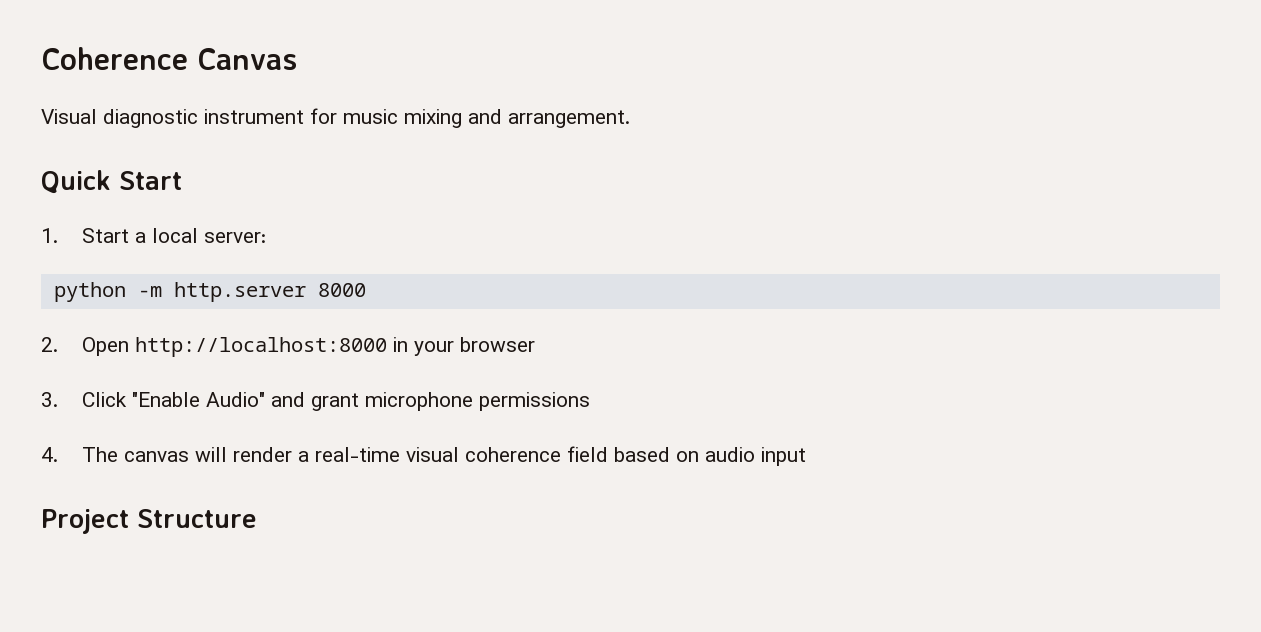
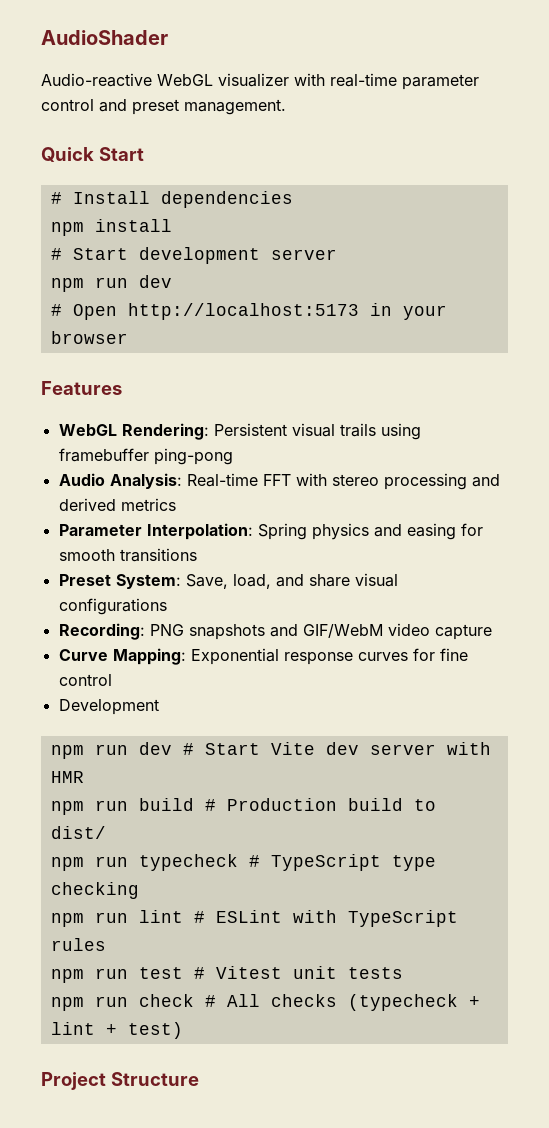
- Coherence Canvas
- Visual diagnostic instrument for music mixing and arrangement.
+ AudioShader
+ Audio-reactive WebGL visualizer with real-time parameter control and preset management.
  Quick Start
- 1. Start a local server:
- python -m http.server 8000
- 2. Open http://localhost:8000 in your browser
- 3. Click "Enable Audio" and grant microphone permissions
- 4. The canvas will render a real-time visual coherence field based on audio input
+ # Install dependencies
+ npm install
+ # Start development server
+ npm run dev
+ # Open http://localhost:5173 in your browser
+ Features
+ WebGL Rendering: Persistent visual trails using framebuffer ping-pong
+ Audio Analysis: Real-time FFT with stereo processing and derived metrics
+ Parameter Interpolation: Spring physics and easing for smooth transitions
+ Preset System: Save, load, and share visual configurations
+ Recording: PNG snapshots and GIF/WebM video capture
+ Curve Mapping: Exponential response curves for fine control
+ Development
+ npm run dev # Start Vite dev server with HMR
+ npm run build # Production build to dist/
+ npm run typecheck # TypeScript type checking
+ npm run lint # ESLint with TypeScript rules
+ npm run test # Vitest unit tests
+ npm run check # All checks (typecheck + lint + test)

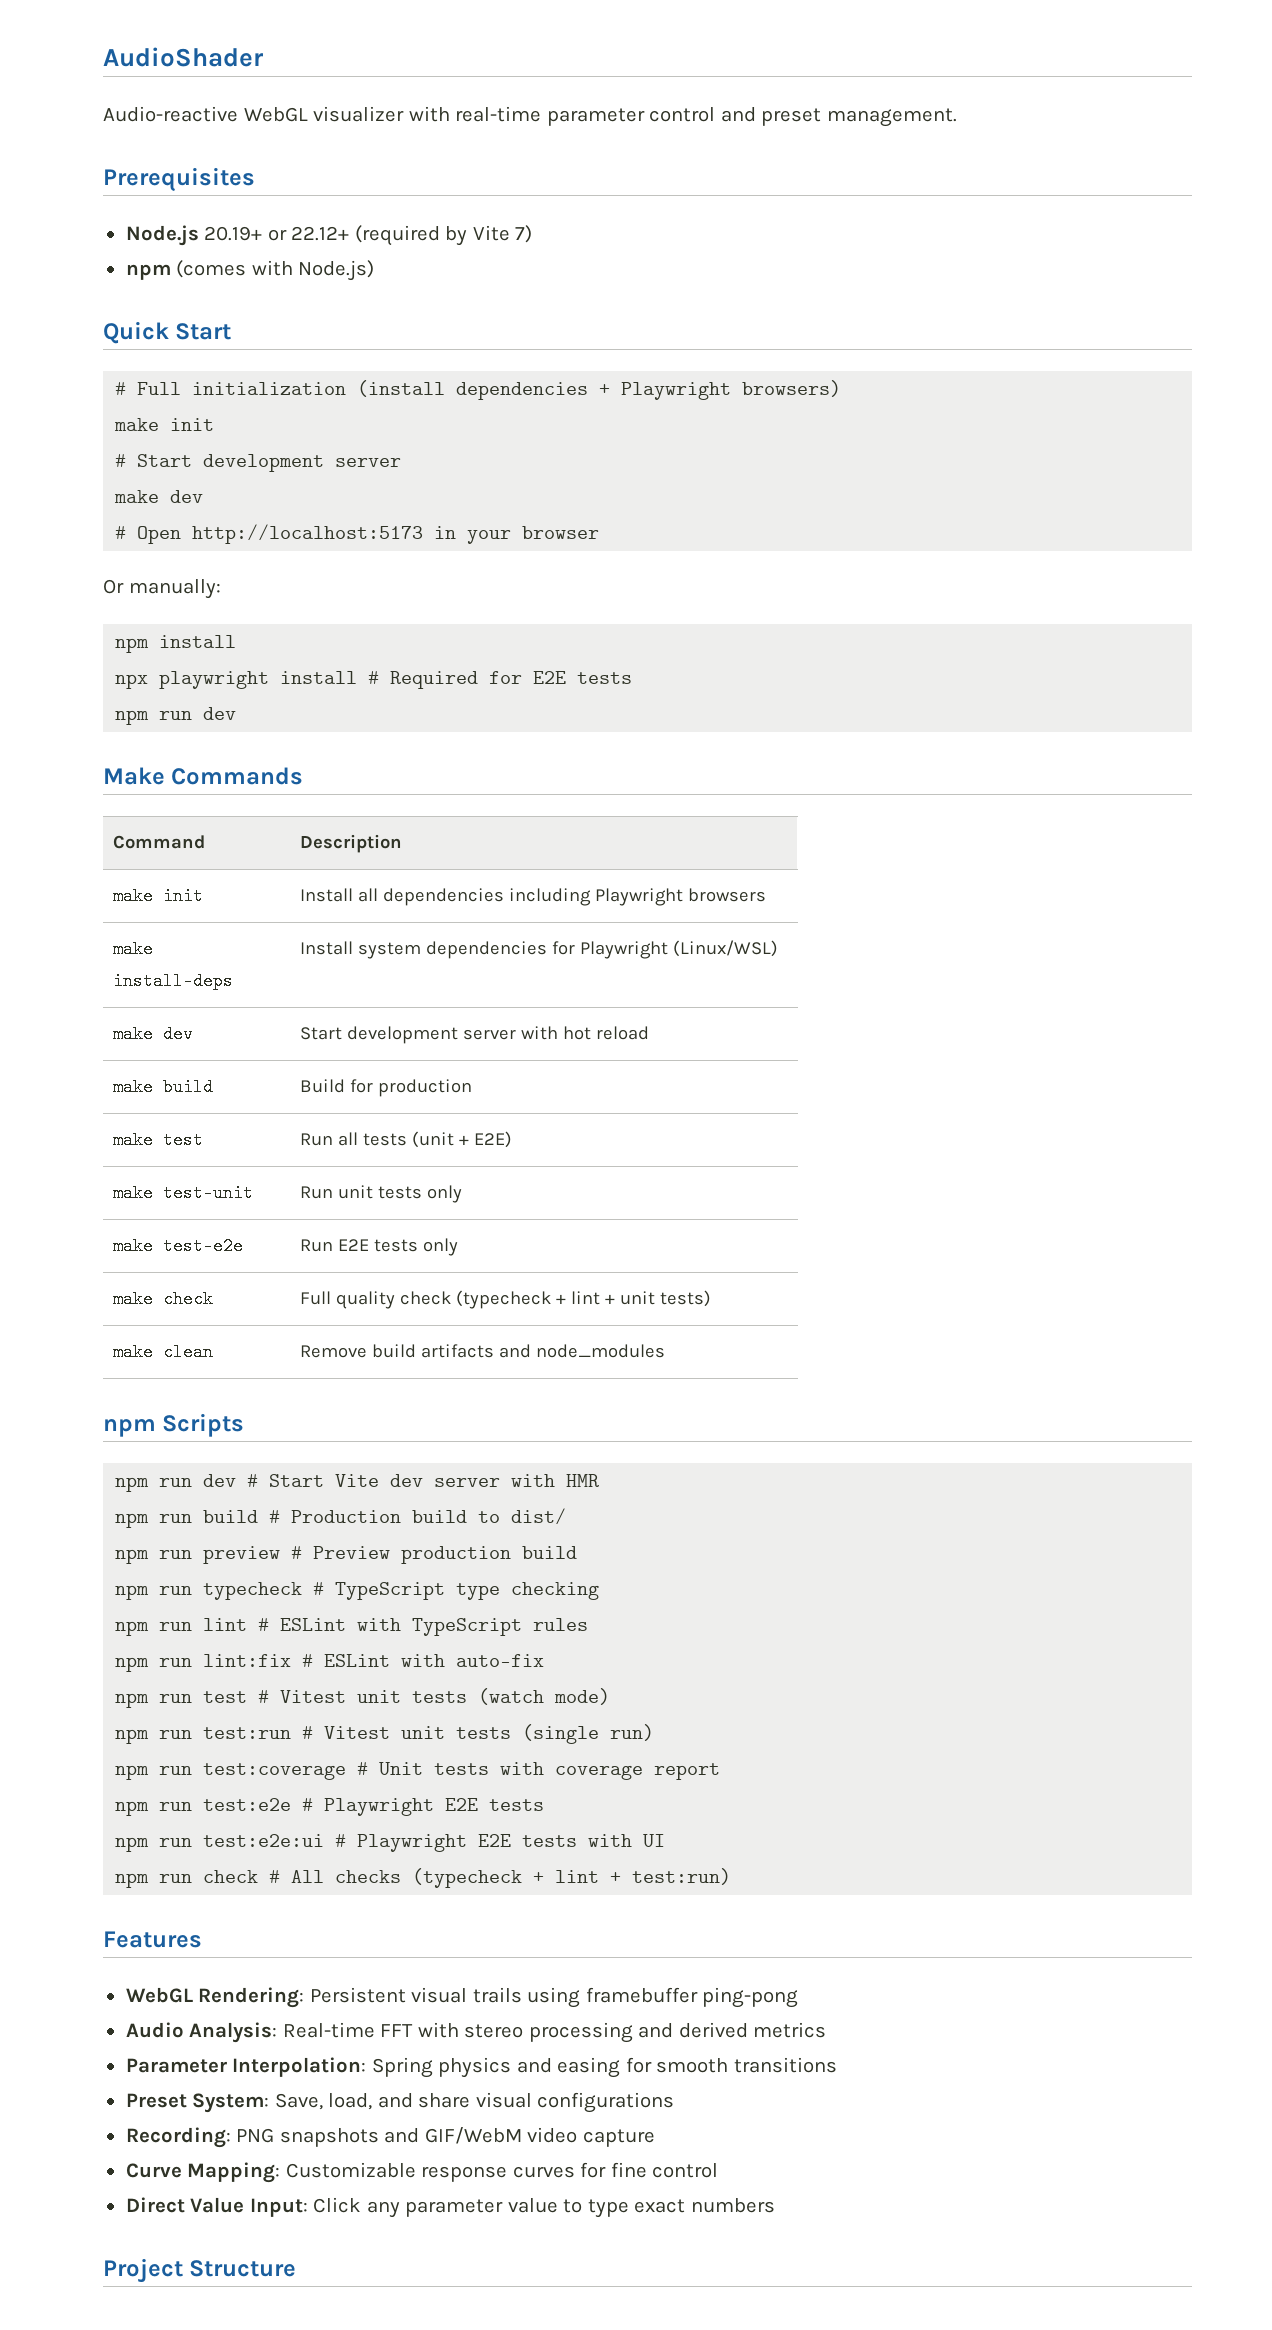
+ Prerequisites
+ Node.js 20.19+ or 22.12+ (required by Vite 7)
+ npm (comes with Node.js)
  Quick Start
- # Install dependencies
- npm install
+ # Full initialization (install dependencies + Playwright browsers)
+ make init
  # Start development server
- npm run dev
+ make dev
+ Or manually:
+ npm install
+ npx playwright install # Required for E2E tests
+ npm run dev
+ Make Commands
+ Command | Description
+ make init | Install all dependencies including Playwright browsers
+ make install-deps | Install system dependencies for Playwright (Linux/WSL)
+ make dev | Start development server with hot reload
+ make build | Build for production
+ make test | Run all tests (unit + E2E)
+ make test-unit | Run unit tests only
+ make test-e2e | Run E2E tests only
+ make check | Full quality check (typecheck + lint + unit tests)
+ make clean | Remove build artifacts and node_modules
+ npm Scripts
+ npm run dev # Start Vite dev server with HMR
+ npm run build # Production build to dist/
+ npm run preview # Preview production build
+ npm run typecheck # TypeScript type checking
+ npm run lint # ESLint with TypeScript rules
+ npm run lint:fix # ESLint with auto-fix
+ npm run test # Vitest unit tests (watch mode)
+ npm run test:run # Vitest unit tests (single run)
+ npm run test:coverage # Unit tests with coverage report
+ npm run test:e2e # Playwright E2E tests
+ npm run test:e2e:ui # Playwright E2E tests with UI
+ npm run check # All checks (typecheck + lint + test:run)
- Curve Mapping: Exponential response curves for fine control
+ Curve Mapping: Customizable response curves for fine control
- Development
- npm run dev # Start Vite dev server with HMR
- npm run build # Production build to dist/
- npm run typecheck # TypeScript type checking
- npm run lint # ESLint with TypeScript rules
- npm run test # Vitest unit tests
- npm run check # All checks (typecheck + lint + test)
+ Direct Value Input: Click any parameter value to type exact numbers

